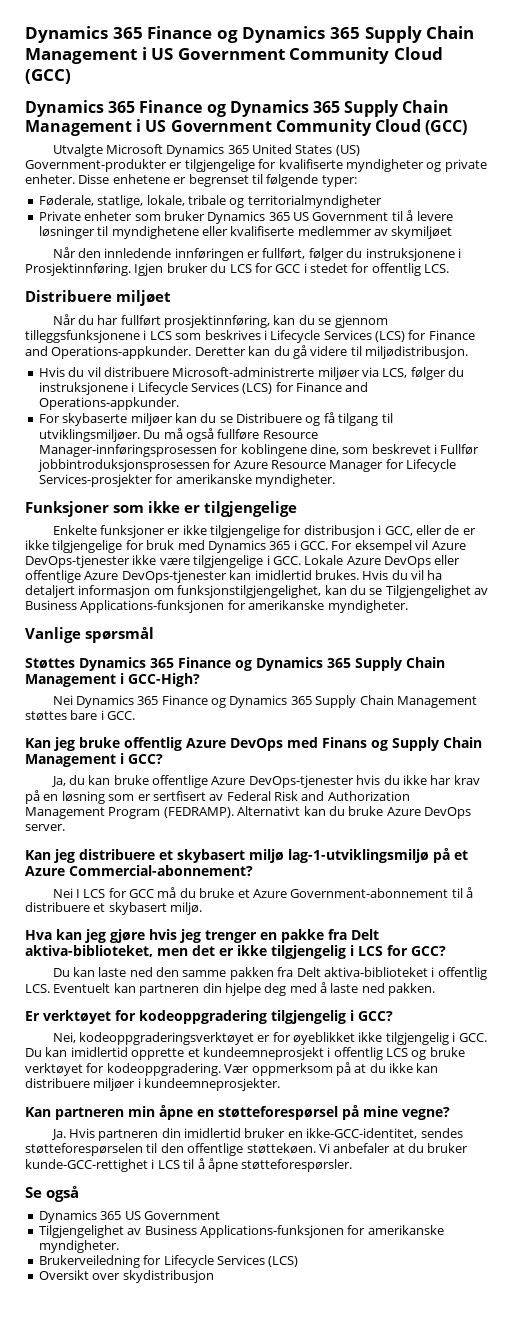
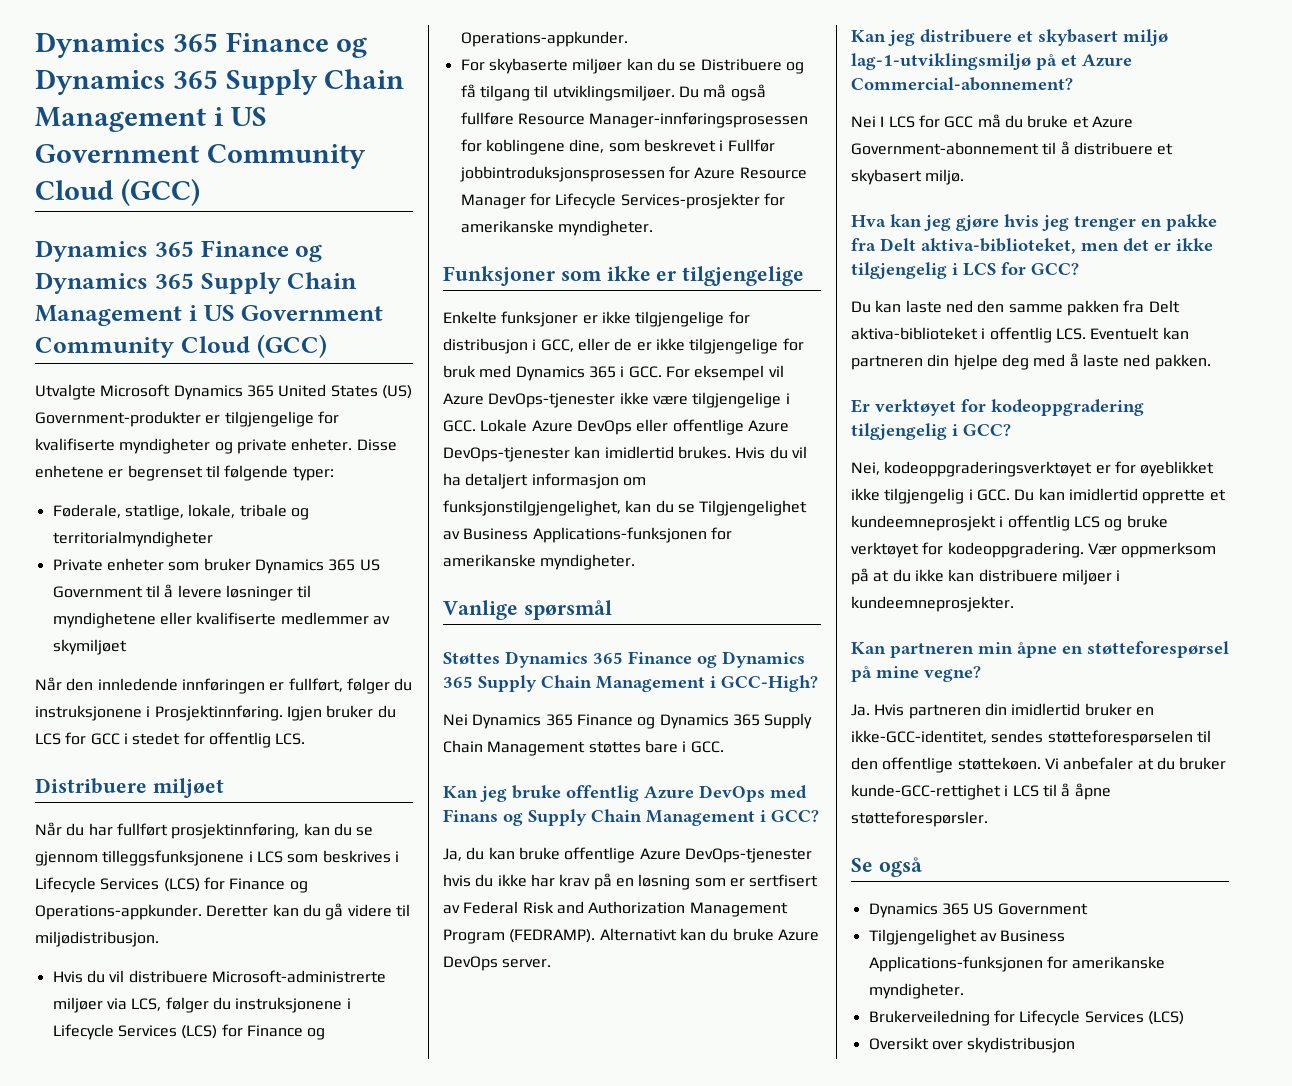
- Når du har fullført prosjektinnføring, kan du se gjennom tilleggsfunksjonene i LCS som beskrives i Lifecycle Services (LCS) for Finance and Operations-appkunder.
+ Når du har fullført prosjektinnføring, kan du se gjennom tilleggsfunksjonene i LCS som beskrives i Lifecycle Services (LCS) for Finance og Operations-appkunder.
- Hvis du vil distribuere Microsoft-administrerte miljøer via LCS, følger du instruksjonene i Lifecycle Services (LCS) for Finance and Operations-appkunder.
+ Hvis du vil distribuere Microsoft-administrerte miljøer via LCS, følger du instruksjonene i Lifecycle Services (LCS) for Finance og Operations-appkunder.

